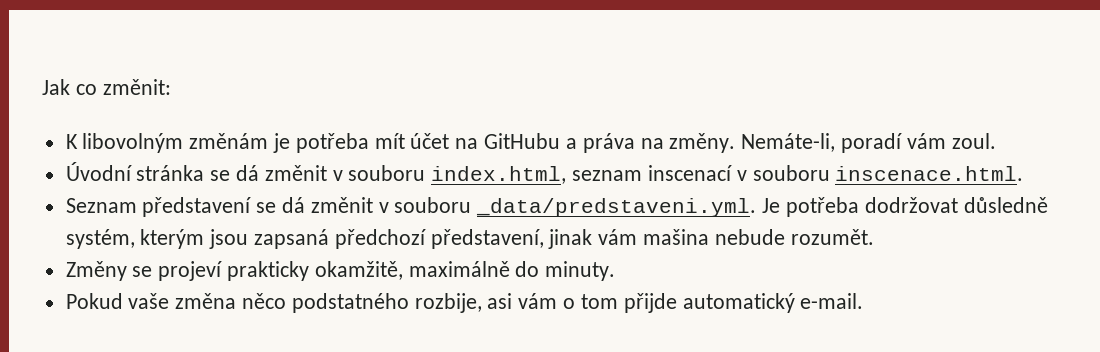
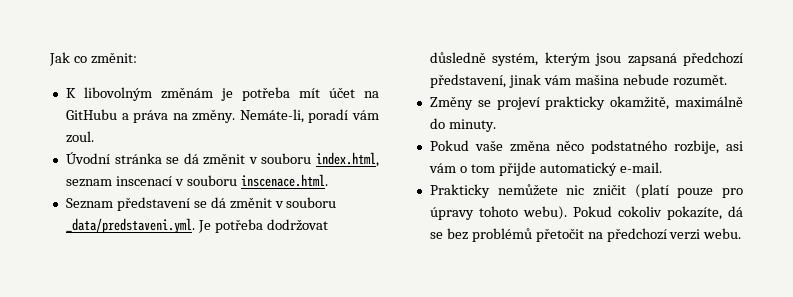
+ Prakticky nemůžete nic zničit (platí pouze pro úpravy tohoto webu). Pokud cokoliv pokazíte, dá se bez problémů přetočit na předchozí verzi webu.

